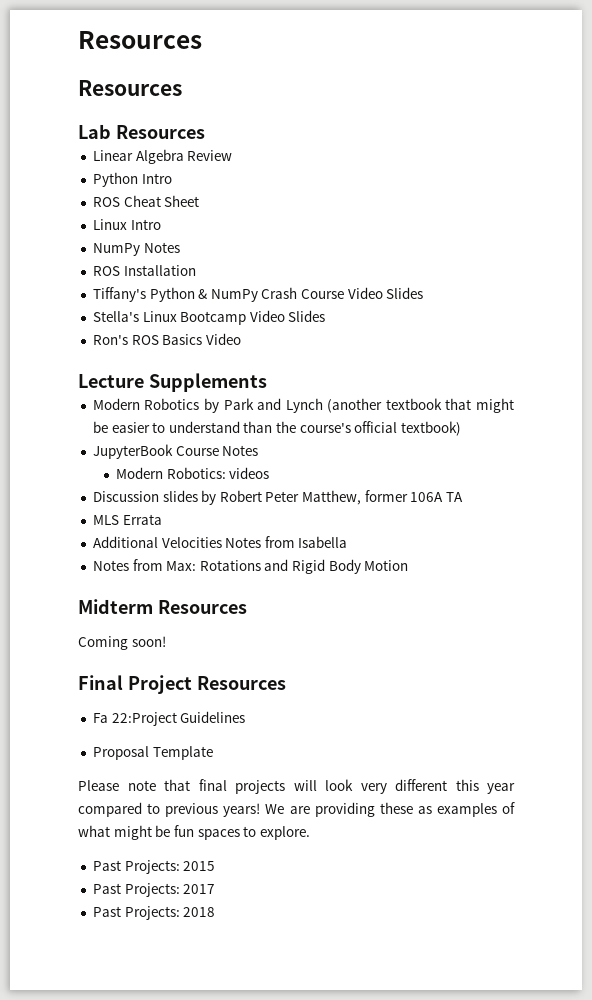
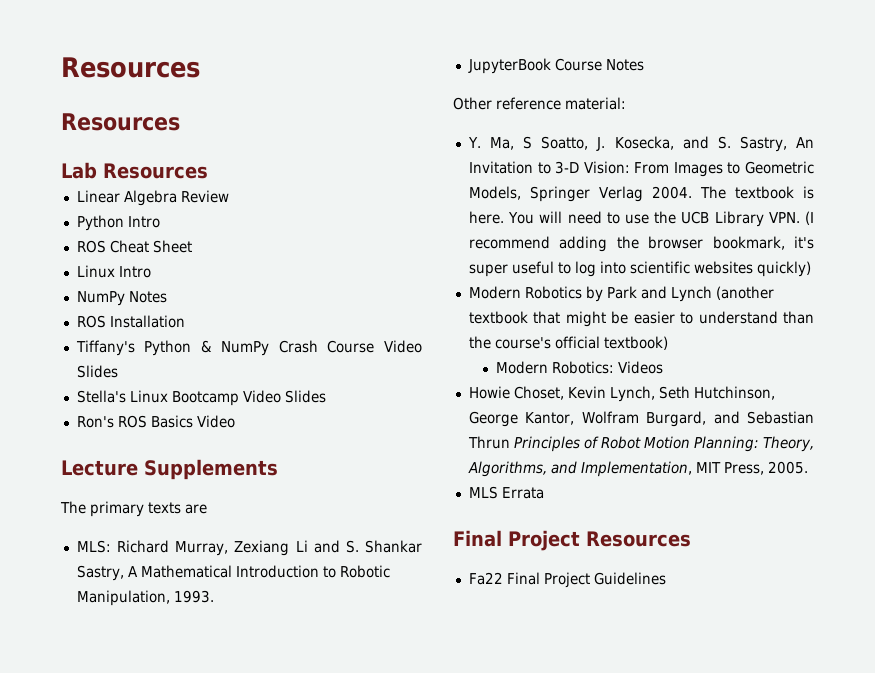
+ The primary texts are
+ MLS: Richard Murray, Zexiang Li and S. Shankar Sastry, A Mathematical Introduction to Robotic Manipulation, 1993.
+ JupyterBook Course Notes
+ Other reference material:
+ Y. Ma, S Soatto, J. Kosecka, and S. Sastry, An Invitation to 3-D Vision: From Images to Geometric Models, Springer Verlag 2004. The textbook is here. You will need to use the UCB Library VPN. (I recommend adding the browser bookmark, it's super useful to log into scientific websites quickly)
- JupyterBook Course Notes
- Modern Robotics: videos
- Discussion slides by Robert Peter Matthew, former 106A TA
+ Modern Robotics: Videos
+ Howie Choset, Kevin Lynch, Seth Hutchinson, George Kantor, Wolfram Burgard, and Sebastian Thrun Principles of Robot Motion Planning: Theory, Algorithms, and Implementation, MIT Press, 2005.
  MLS Errata
- Additional Velocities Notes from Isabella
- Notes from Max: Rotations and Rigid Body Motion
- Midterm Resources
- Coming soon!
  Final Project Resources
- Fa 22:Project Guidelines
- Proposal Template
- Please note that final projects will look very different this year compared to previous years! We are providing these as examples of what might be fun spaces to explore.
- Past Projects: 2015
- Past Projects: 2017
- Past Projects: 2018
+ Fa22 Final Project Guidelines

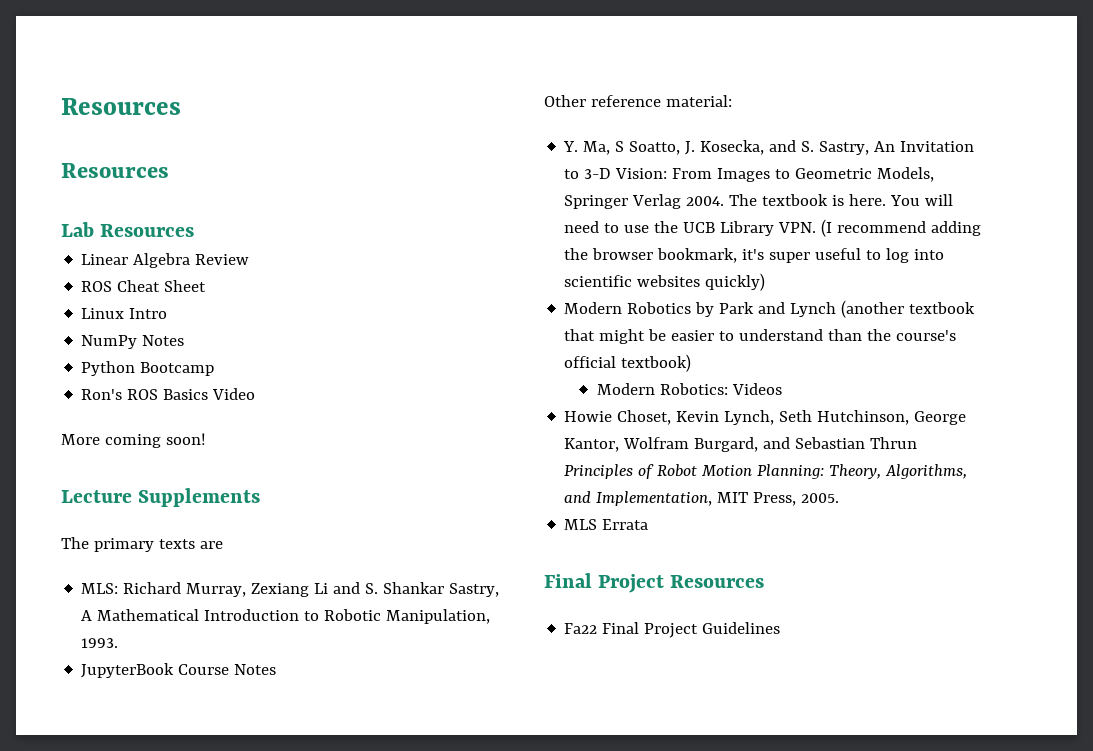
- Python Intro
- ROS Installation
- Tiffany's Python & NumPy Crash Course Video Slides
- Stella's Linux Bootcamp Video Slides
+ Python Bootcamp
+ More coming soon!

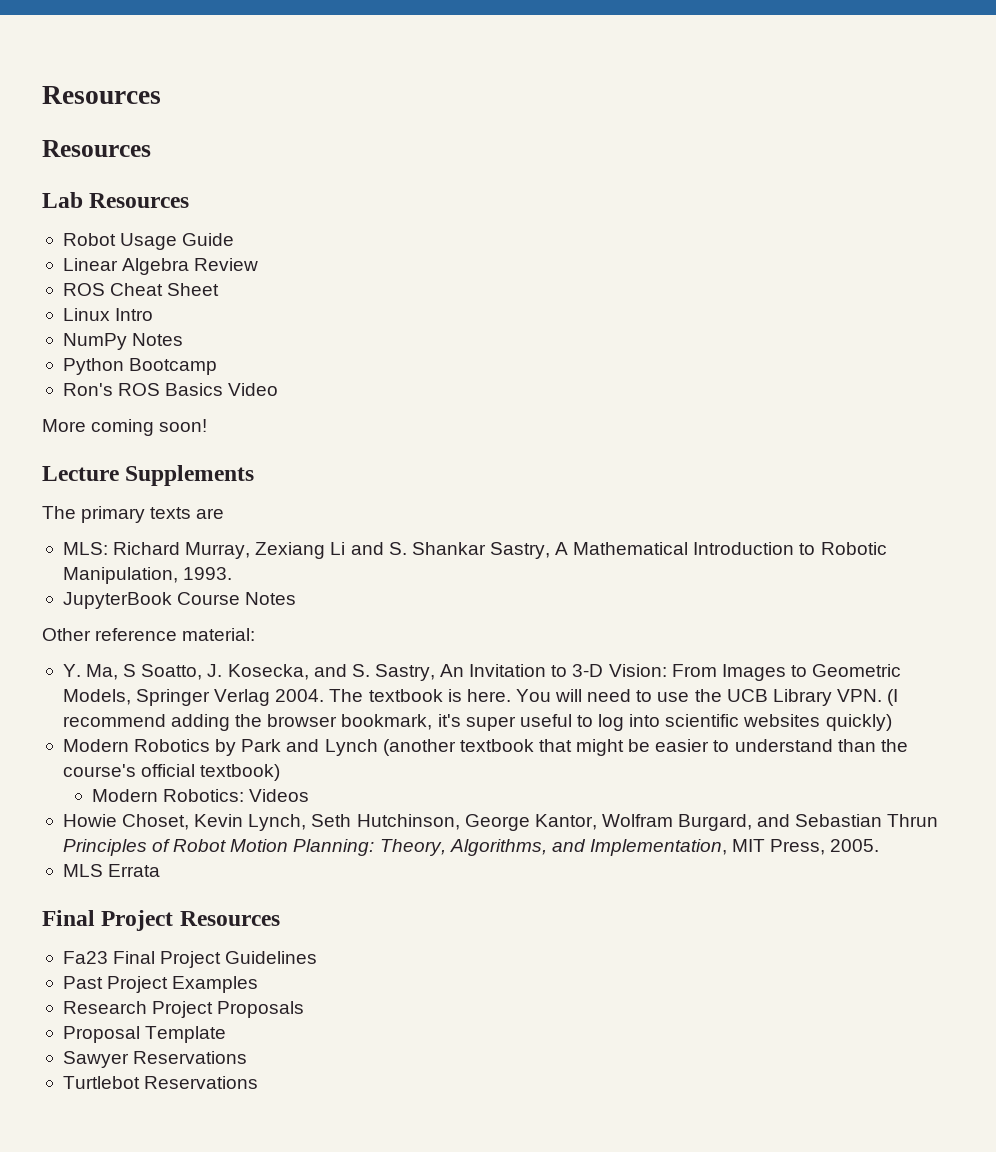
+ Robot Usage Guide
- Fa22 Final Project Guidelines
+ Fa23 Final Project Guidelines
+ Past Project Examples
+ Research Project Proposals
+ Proposal Template
+ Sawyer Reservations
+ Turtlebot Reservations

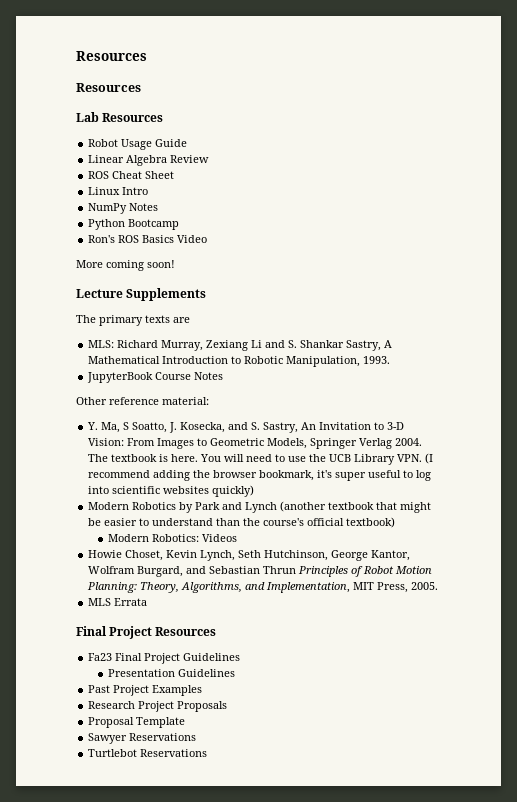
+ Presentation Guidelines

